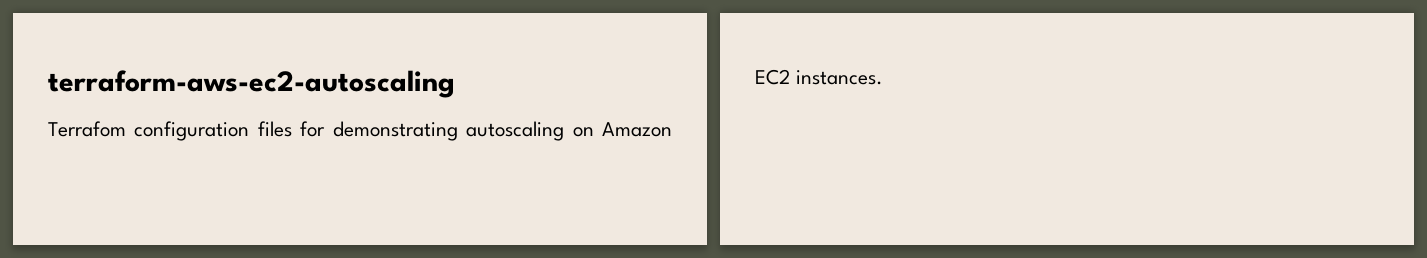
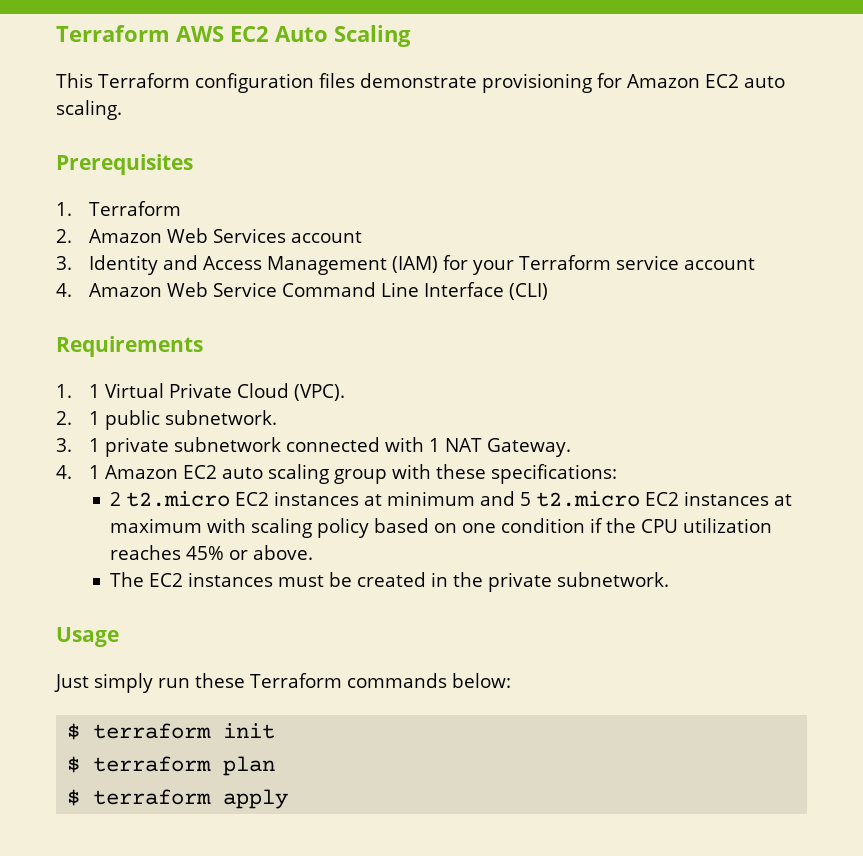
- terraform-aws-ec2-autoscaling
- Terrafom configuration files for demonstrating autoscaling on Amazon EC2 instances.
+ Terraform AWS EC2 Auto Scaling
+ This Terraform configuration files demonstrate provisioning for Amazon EC2 auto scaling.
+ Prerequisites
+ 1. Terraform
+ 2. Amazon Web Services account
+ 3. Identity and Access Management (IAM) for your Terraform service account
+ 4. Amazon Web Service Command Line Interface (CLI)
+ Requirements
+ 1. 1 Virtual Private Cloud (VPC).
+ 2. 1 public subnetwork.
+ 3. 1 private subnetwork connected with 1 NAT Gateway.
+ 4. 1 Amazon EC2 auto scaling group with these specifications:
+ 2 t2.micro EC2 instances at minimum and 5 t2.micro EC2 instances at maximum with scaling policy based on one condition if the CPU utilization reaches 45% or above.
+ The EC2 instances must be created in the private subnetwork.
+ Usage
+ Just simply run these Terraform commands below:
+ $ terraform init
+ $ terraform plan
+ $ terraform apply

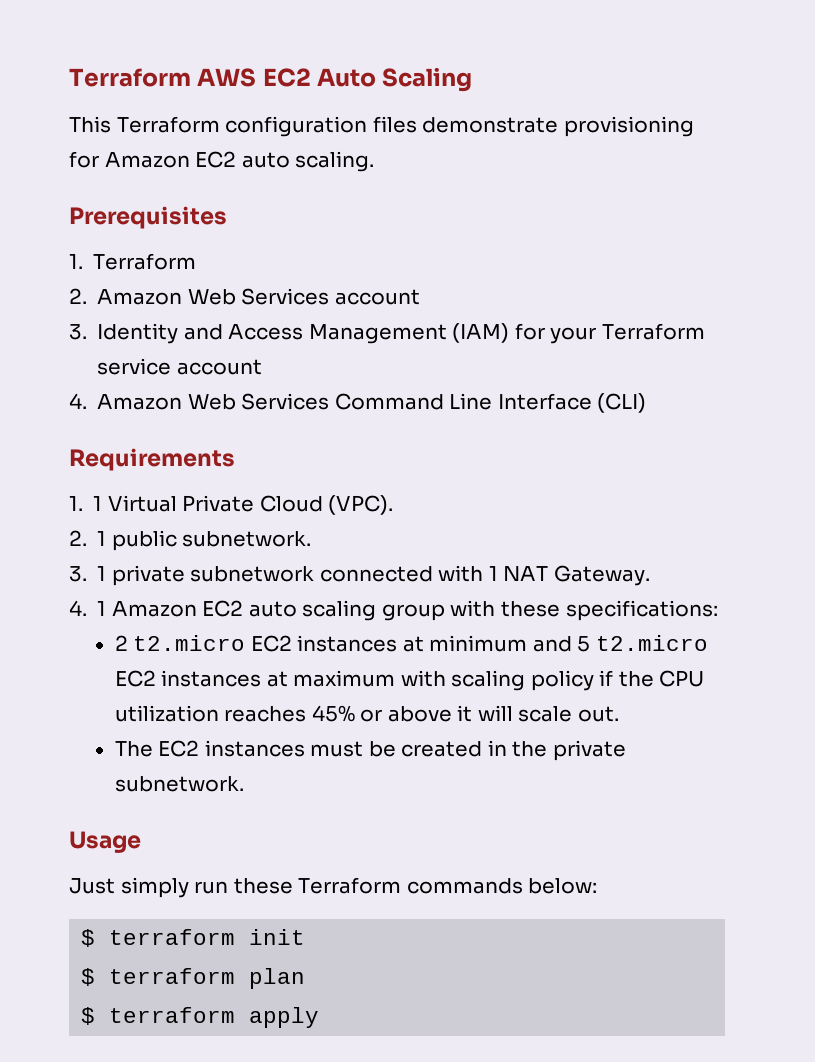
- 4. Amazon Web Service Command Line Interface (CLI)
+ 4. Amazon Web Services Command Line Interface (CLI)
- 2 t2.micro EC2 instances at minimum and 5 t2.micro EC2 instances at maximum with scaling policy based on one condition if the CPU utilization reaches 45% or above.
+ 2 t2.micro EC2 instances at minimum and 5 t2.micro EC2 instances at maximum with scaling policy if the CPU utilization reaches 45% or above it will scale out.

